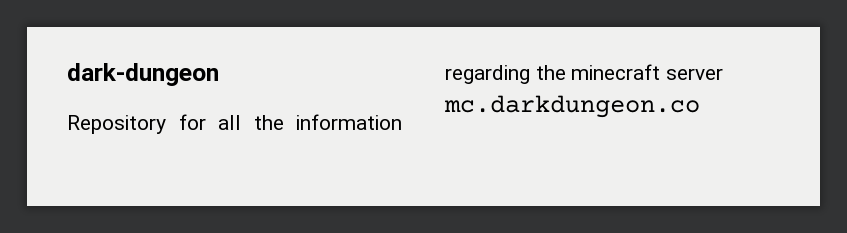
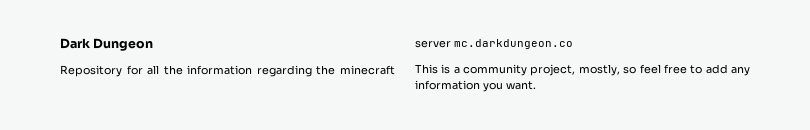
- dark-dungeon
+ Dark Dungeon
+ This is a community project, mostly, so feel free to add any information you want.

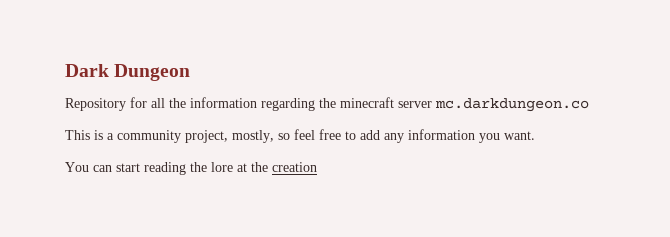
+ You can start reading the lore at the creation

